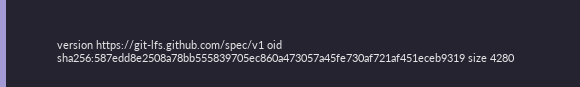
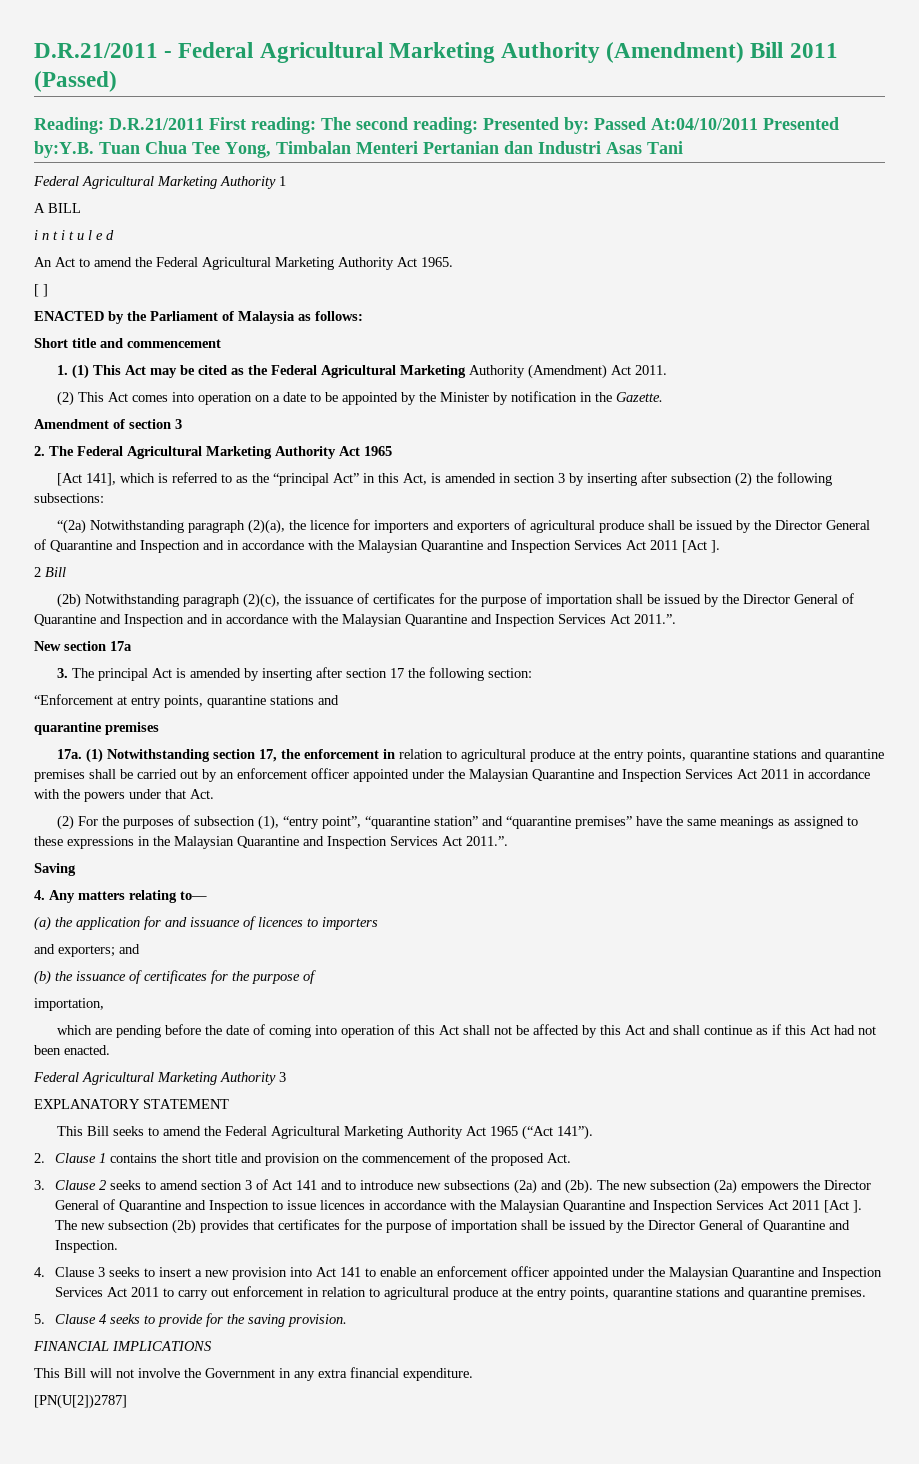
- version https://git-lfs.github.com/spec/v1 oid sha256:587edd8e2508a78bb555839705ec860a473057a45fe730af721af451eceb9319 size 4280
+ D.R.21/2011 - Federal Agricultural Marketing Authority (Amendment) Bill 2011 (Passed)
+ Reading: D.R.21/2011 First reading: The second reading: Presented by: Passed At:04/10/2011 Presented by:Y.B. Tuan Chua Tee Yong, Timbalan Menteri Pertanian dan Industri Asas Tani
+ Federal Agricultural Marketing Authority 1
+ A BILL
+ i n t i t u l e d
+ An Act to amend the Federal Agricultural Marketing Authority Act 1965.
+ [ ]
+ ENACTED by the Parliament of Malaysia as follows:
+ Short title and commencement
+ 1. (1) This Act may be cited as the Federal Agricultural Marketing Authority (Amendment) Act 2011.
+ (2) This Act comes into operation on a date to be appointed by the Minister by notification in the Gazette.
+ Amendment of section 3
+ 2. The Federal Agricultural Marketing Authority Act 1965
+ [Act 141], which is referred to as the “principal Act” in this Act, is amended in section 3 by inserting after subsection (2) the following subsections:
+ “(2a) Notwithstanding paragraph (2)(a), the licence for importers and exporters of agricultural produce shall be issued by the Director General of Quarantine and Inspection and in accordance with the Malaysian Quarantine and Inspection Services Act 2011 [Act ].
+ 2 Bill
+ (2b) Notwithstanding paragraph (2)(c), the issuance of certificates for the purpose of importation shall be issued by the Director General of Quarantine and Inspection and in accordance with the Malaysian Quarantine and Inspection Services Act 2011.”.
+ New section 17a
+ 3. The principal Act is amended by inserting after section 17 the following section:
+ “Enforcement at entry points, quarantine stations and
+ quarantine premises
+ 17a. (1) Notwithstanding section 17, the enforcement in relation to agricultural produce at the entry points, quarantine stations and quarantine premises shall be carried out by an enforcement officer appointed under the Malaysian Quarantine and Inspection Services Act 2011 in accordance with the powers under that Act.
+ (2) For the purposes of subsection (1), “entry point”, “quarantine station” and “quarantine premises” have the same meanings as assigned to these expressions in the Malaysian Quarantine and Inspection Services Act 2011.”.
+ Saving
+ 4. Any matters relating to—
+ (a) the application for and issuance of licences to importers
+ and exporters; and
+ (b) the issuance of certificates for the purpose of
+ importation,
+ which are pending before the date of coming into operation of this Act shall not be affected by this Act and shall continue as if this Act had not been enacted.
+ Federal Agricultural Marketing Authority 3
+ EXPLANATORY STATEMENT
+ This Bill seeks to amend the Federal Agricultural Marketing Authority Act 1965 (“Act 141”).
+ 2. Clause 1 contains the short title and provision on the commencement of the proposed Act.
+ 3. Clause 2 seeks to amend section 3 of Act 141 and to introduce new subsections (2a) and (2b). The new subsection (2a) empowers the Director General of Quarantine and Inspection to issue licences in accordance with the Malaysian Quarantine and Inspection Services Act 2011 [Act ]. The new subsection (2b) provides that certificates for the purpose of importation shall be issued by the Director General of Quarantine and Inspection.
+ 4. Clause 3 seeks to insert a new provision into Act 141 to enable an enforcement officer appointed under the Malaysian Quarantine and Inspection Services Act 2011 to carry out enforcement in relation to agricultural produce at the entry points, quarantine stations and quarantine premises.
+ 5. Clause 4 seeks to provide for the saving provision.
+ FINANCIAL IMPLICATIONS
+ This Bill will not involve the Government in any extra financial expenditure.
+ [PN(U[2])2787]

